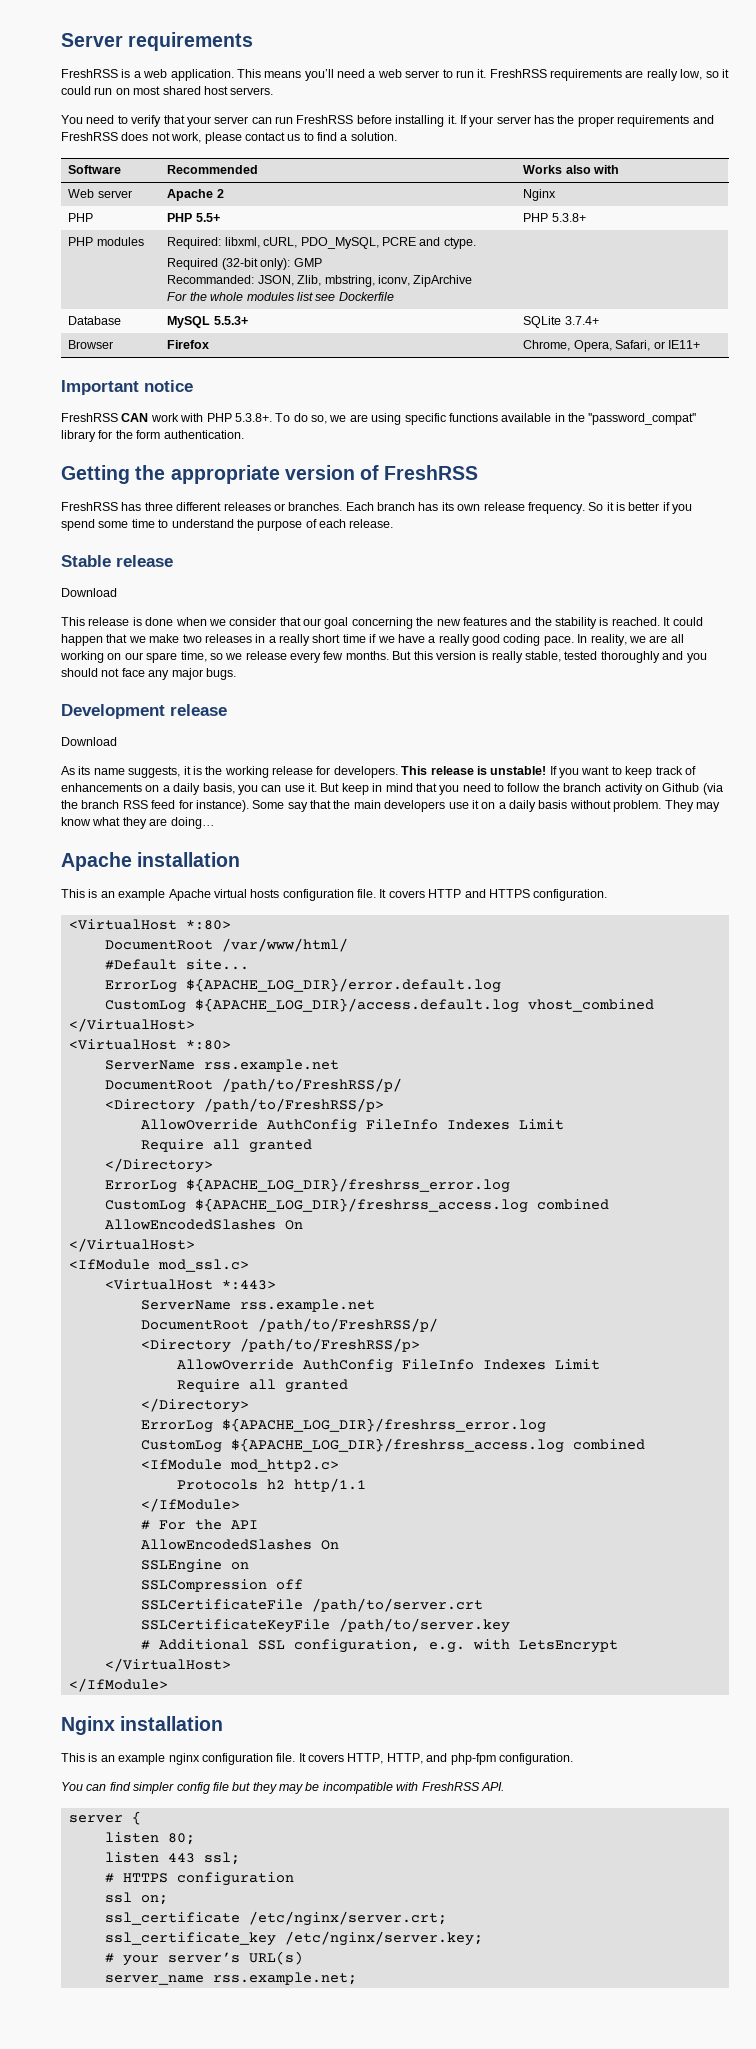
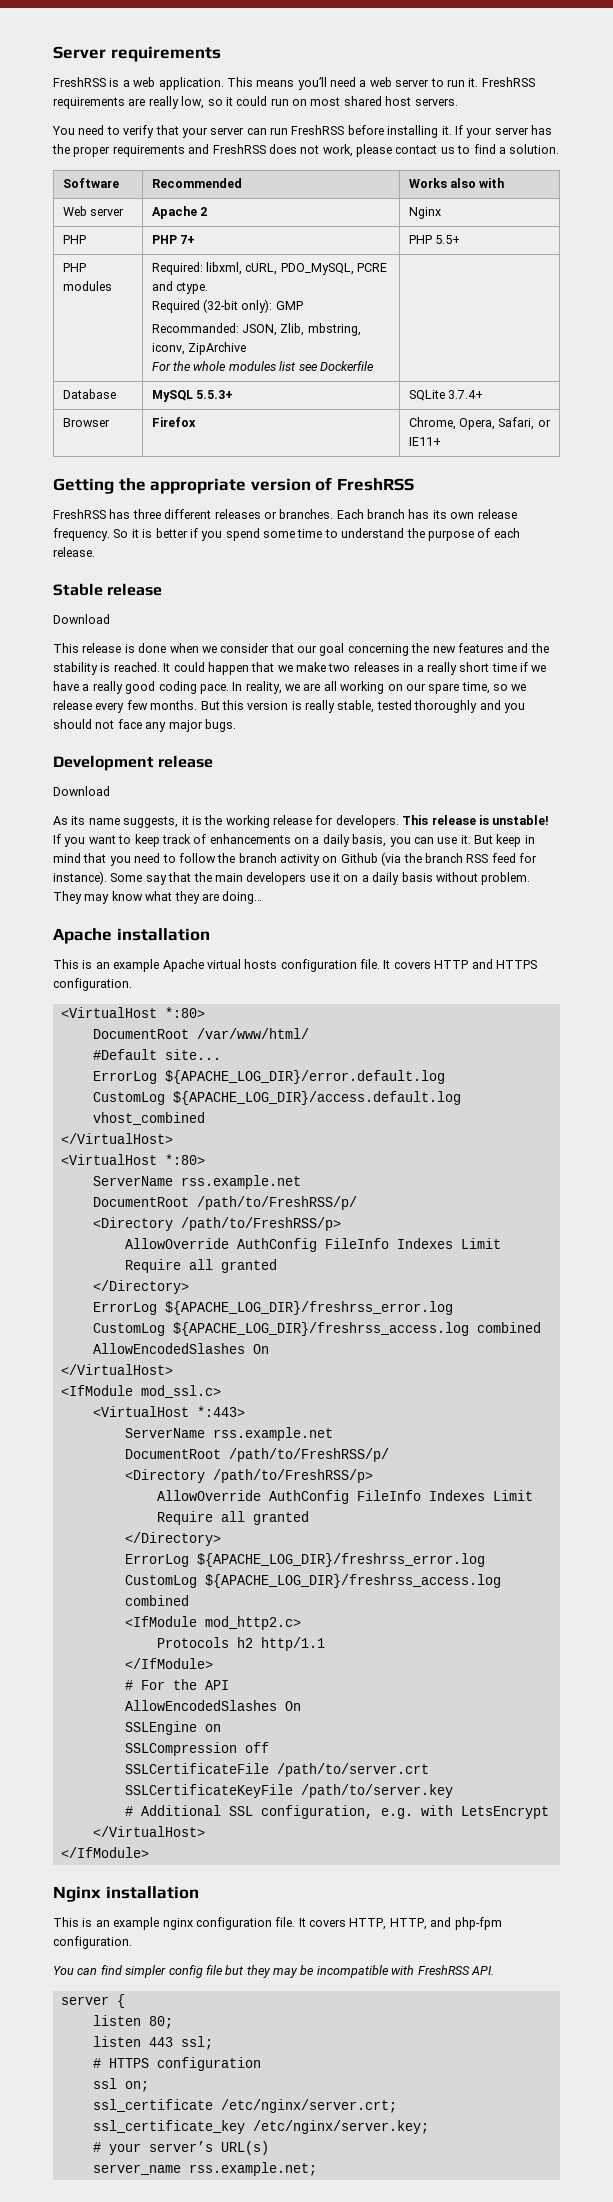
- PHP | PHP 5.5+ | PHP 5.3.8+
+ PHP | PHP 7+ | PHP 5.5+
- Important notice
- FreshRSS CAN work with PHP 5.3.8+. To do so, we are using specific functions available in the ''password_compat'' library for the form authentication.

